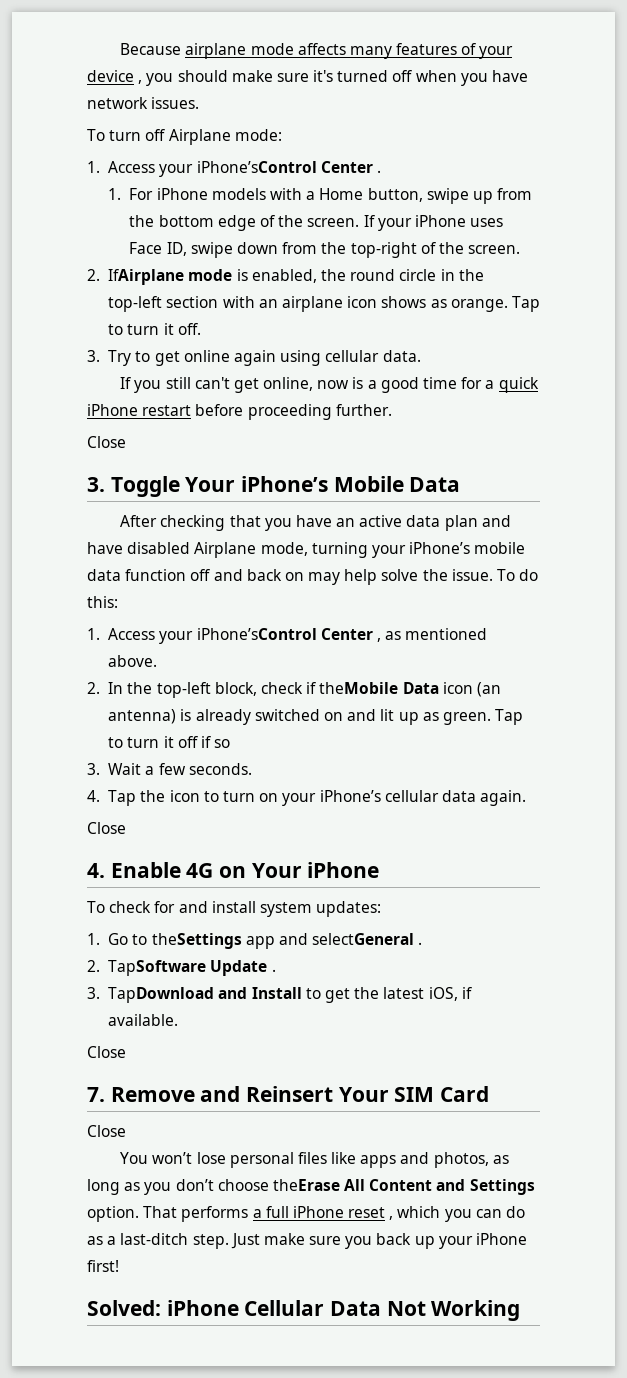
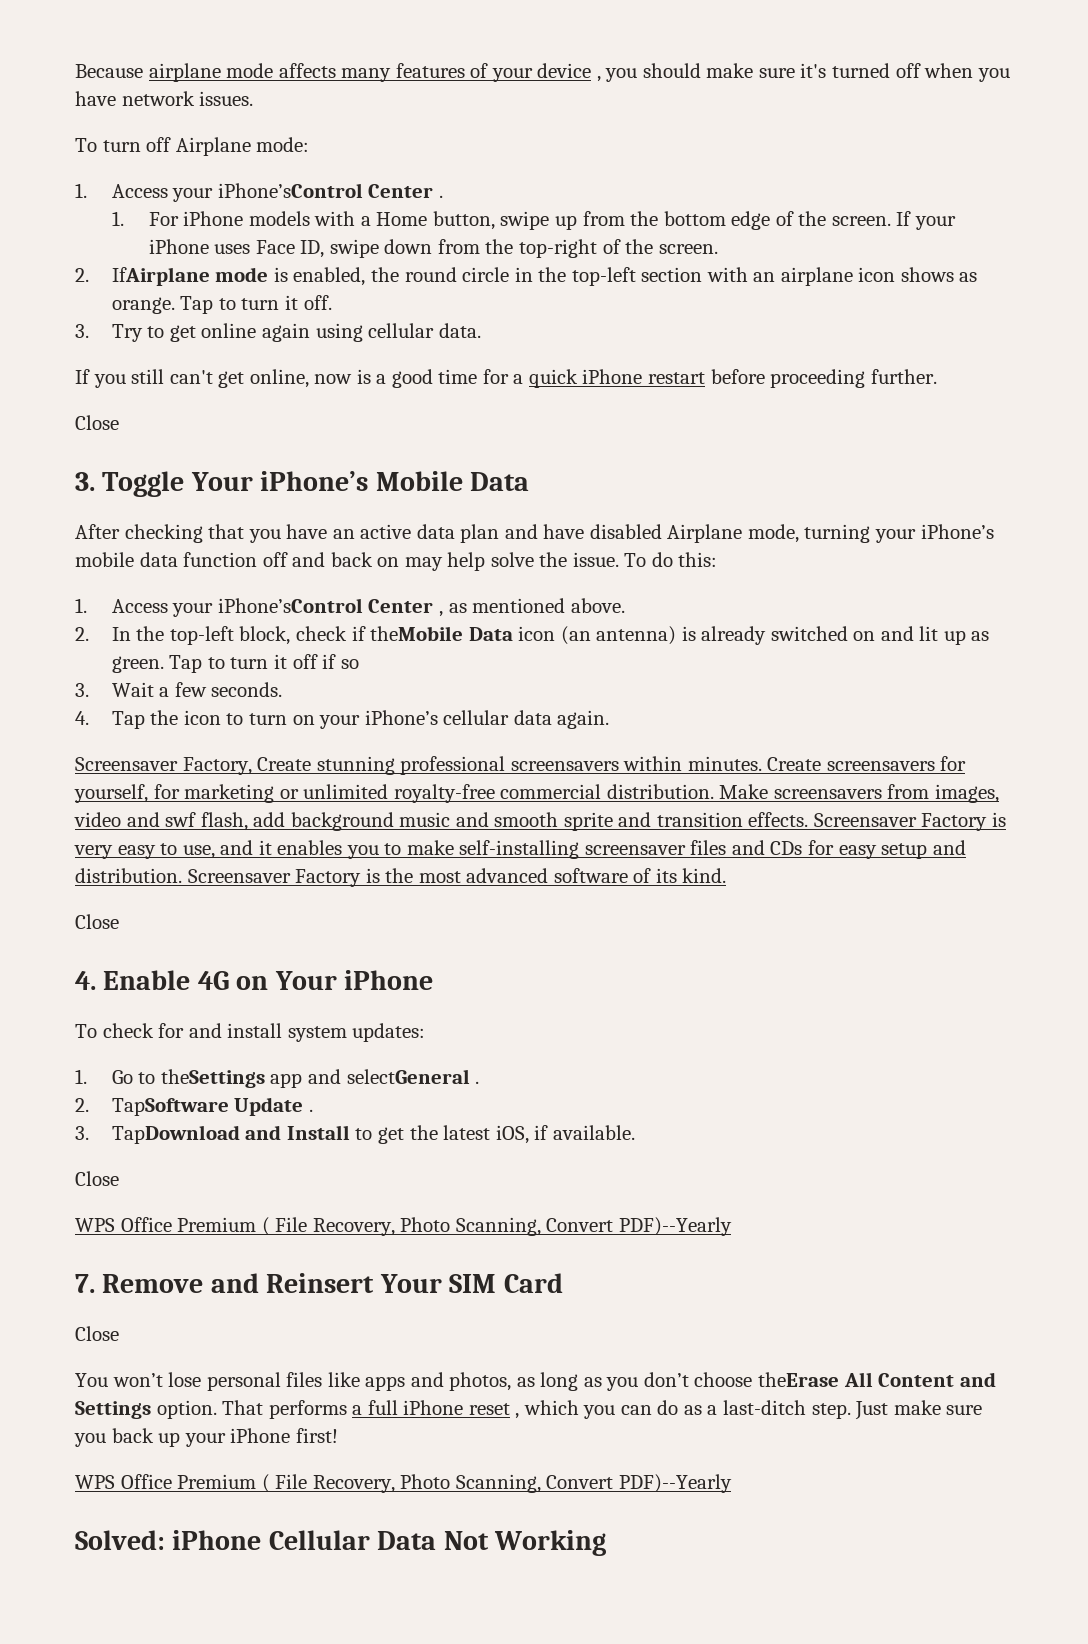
+ Screensaver Factory, Create stunning professional screensavers within minutes. Create screensavers for yourself, for marketing or unlimited royalty-free commercial distribution. Make screensavers from images, video and swf flash, add background music and smooth sprite and transition effects. Screensaver Factory is very easy to use, and it enables you to make self-installing screensaver files and CDs for easy setup and distribution. Screensaver Factory is the most advanced software of its kind.
  3. TapDownload and Install to get the latest iOS, if available.
  Close
+ WPS Office Premium ( File Recovery, Photo Scanning, Convert PDF)--Yearly
  Just make sure you back up your iPhone first!
+ WPS Office Premium ( File Recovery, Photo Scanning, Convert PDF)--Yearly

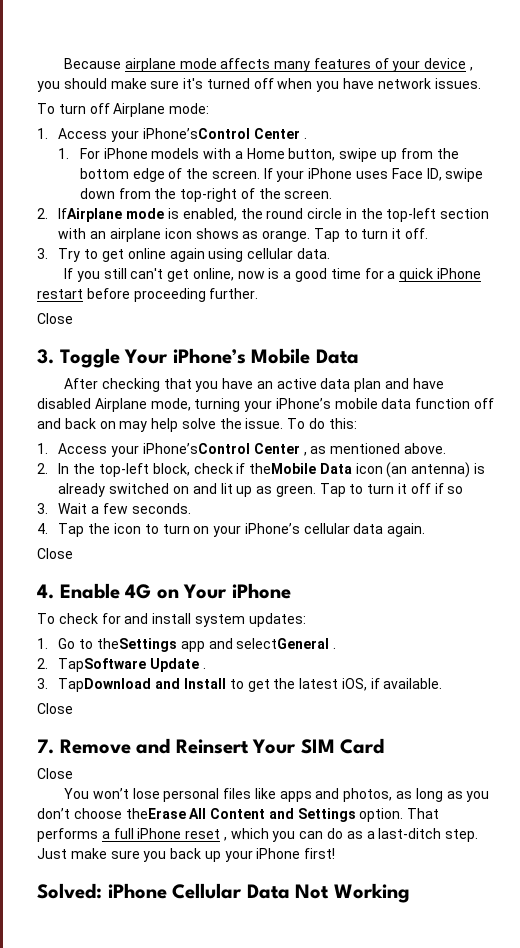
- Screensaver Factory, Create stunning professional screensavers within minutes. Create screensavers for yourself, for marketing or unlimited royalty-free commercial distribution. Make screensavers from images, video and swf flash, add background music and smooth sprite and transition effects. Screensaver Factory is very easy to use, and it enables you to make self-installing screensaver files and CDs for easy setup and distribution. Screensaver Factory is the most advanced software of its kind.
  3. TapDownload and Install to get the latest iOS, if available.
  Close
- WPS Office Premium ( File Recovery, Photo Scanning, Convert PDF)--Yearly
  Just make sure you back up your iPhone first!
- WPS Office Premium ( File Recovery, Photo Scanning, Convert PDF)--Yearly

